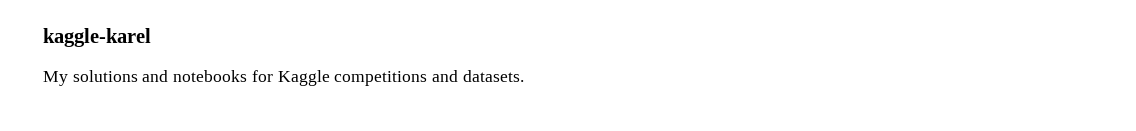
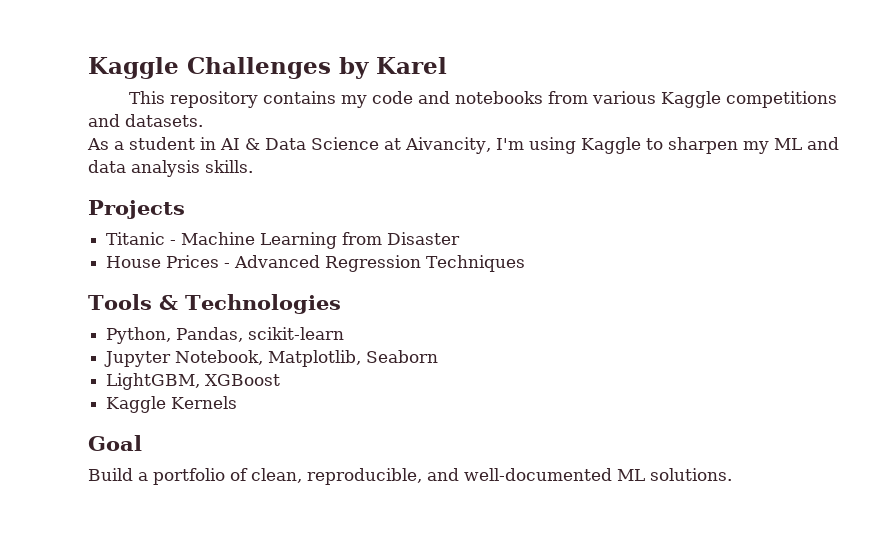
- kaggle-karel
- My solutions and notebooks for Kaggle competitions and datasets.
+ Kaggle Challenges by Karel
+ This repository contains my code and notebooks from various Kaggle competitions and datasets.
+ As a student in AI & Data Science at Aivancity, I'm using Kaggle to sharpen my ML and data analysis skills.
+ Projects
+ Titanic - Machine Learning from Disaster
+ House Prices - Advanced Regression Techniques
+ Tools & Technologies
+ Python, Pandas, scikit-learn
+ Jupyter Notebook, Matplotlib, Seaborn
+ LightGBM, XGBoost
+ Kaggle Kernels
+ Goal
+ Build a portfolio of clean, reproducible, and well-documented ML solutions.

